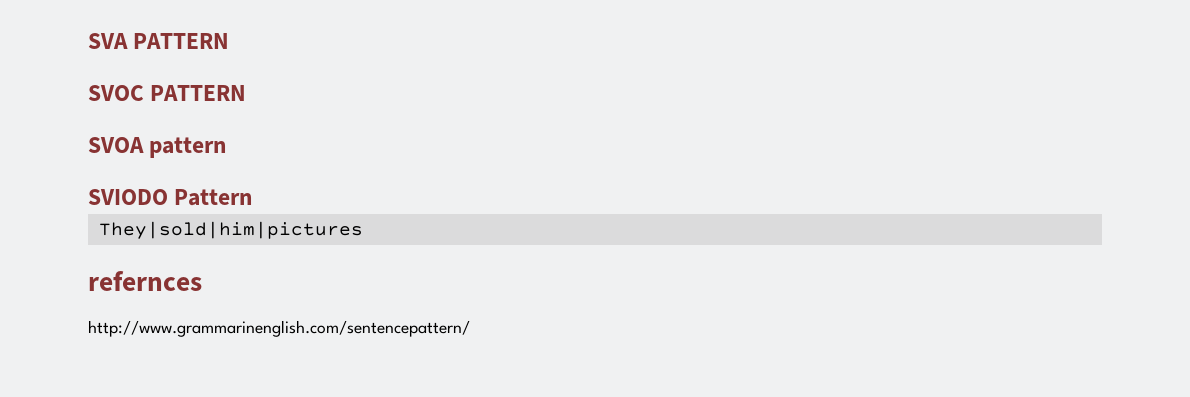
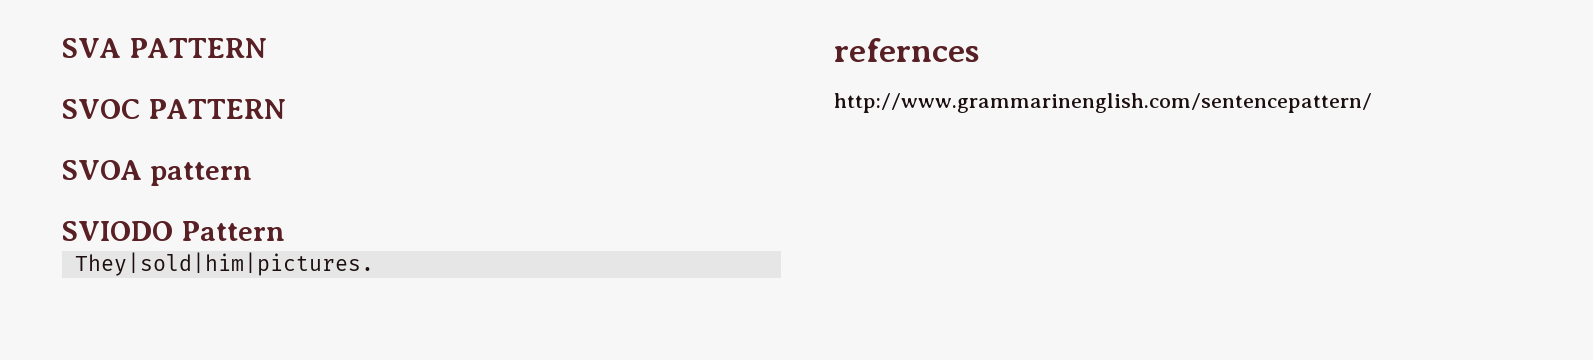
- They|sold|him|pictures
+ They|sold|him|pictures.

